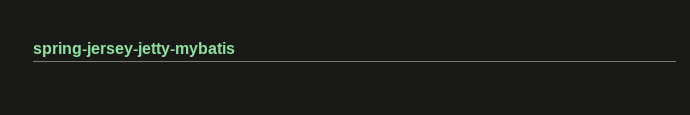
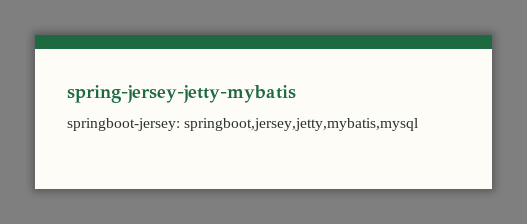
+ springboot-jersey: springboot,jersey,jetty,mybatis,mysql

